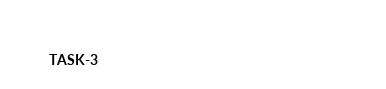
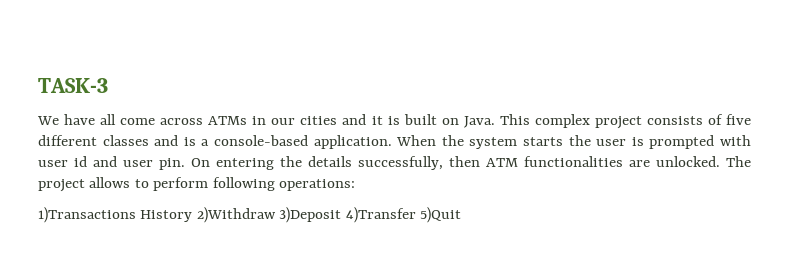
+ We have all come across ATMs in our cities and it is built on Java. This complex project consists of five different classes and is a console-based application. When the system starts the user is prompted with user id and user pin. On entering the details successfully, then ATM functionalities are unlocked. The project allows to perform following operations:
+ 1)Transactions History 2)Withdraw 3)Deposit 4)Transfer 5)Quit

